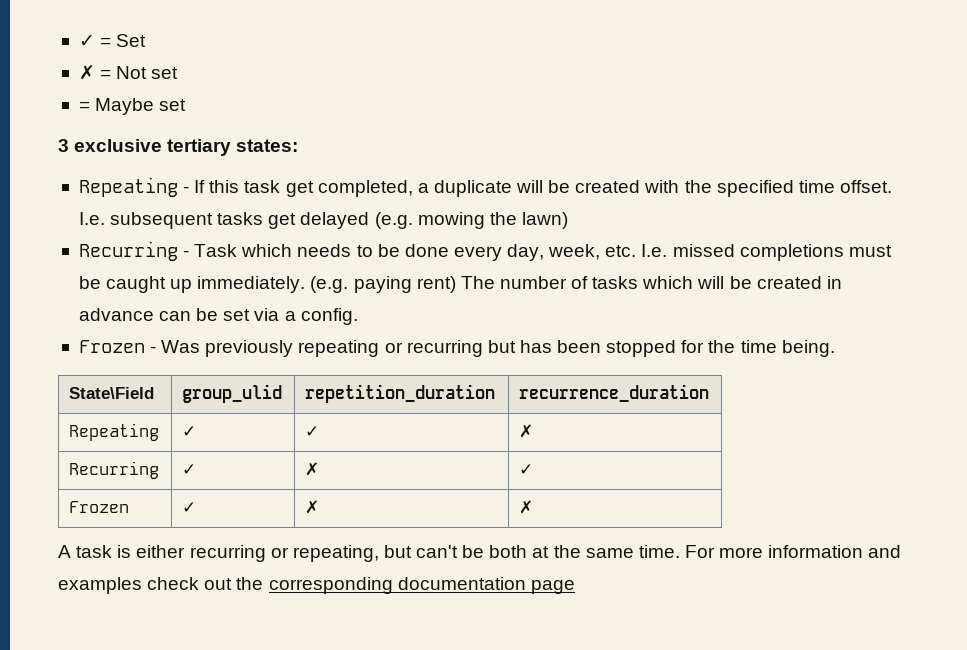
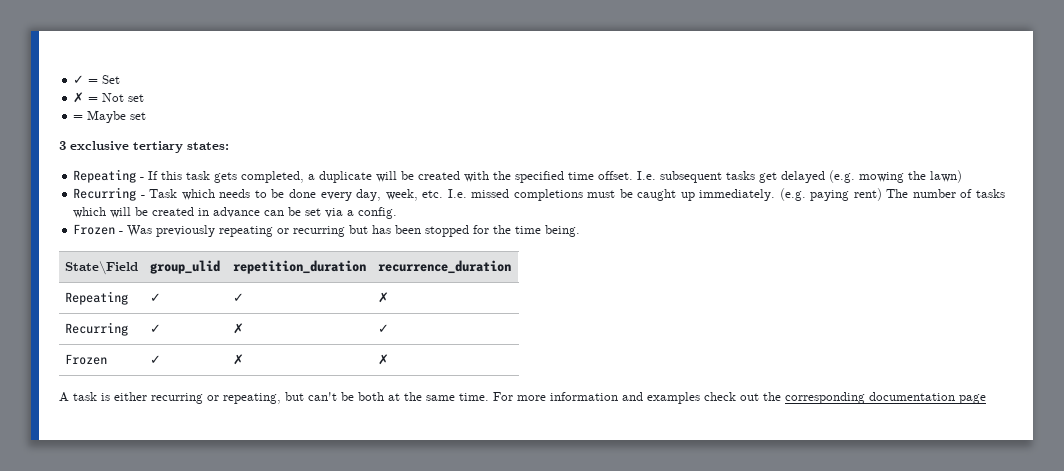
- Repeating - If this task get completed, a duplicate will be created with the specified time offset.
+ Repeating - If this task gets completed, a duplicate will be created with the specified time offset.

